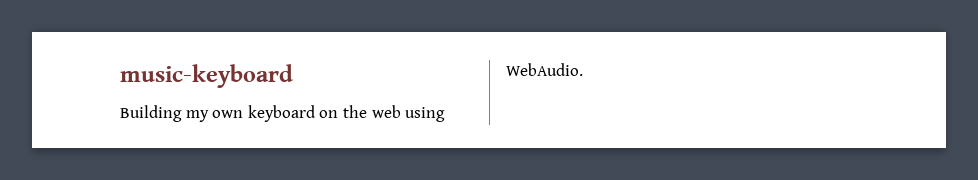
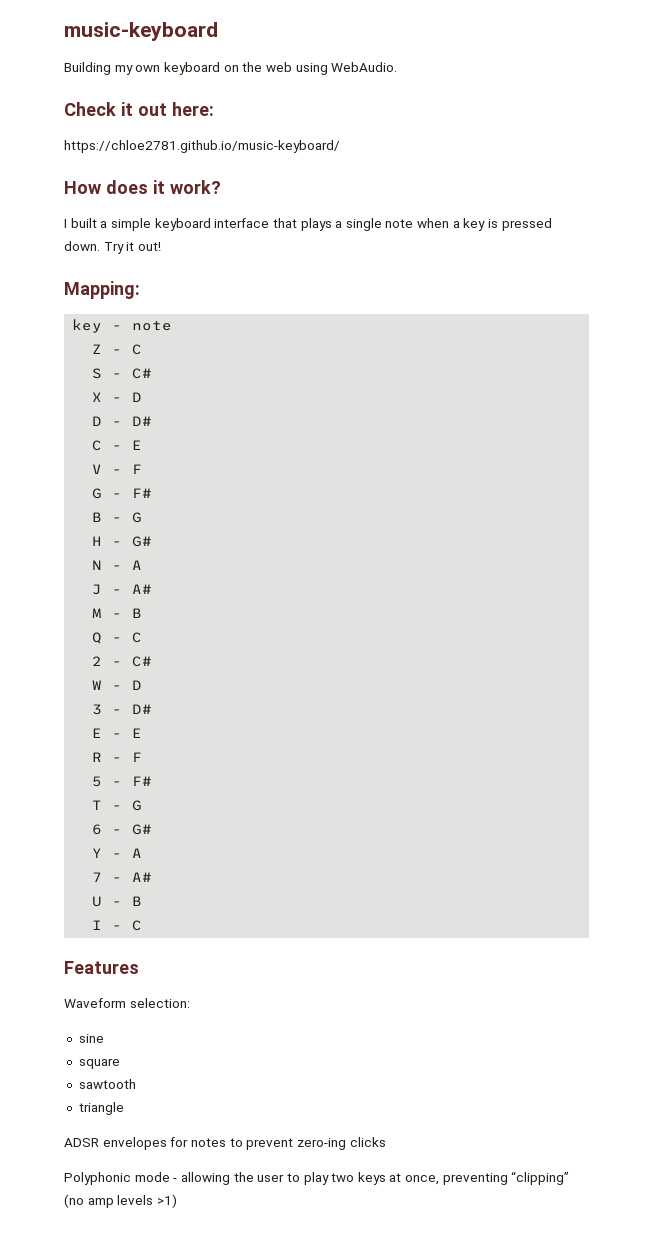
+ Check it out here:
+ https://chloe2781.github.io/music-keyboard/
+ How does it work?
+ I built a simple keyboard interface that plays a single note when a key is pressed down. Try it out!
+ Mapping:
+ key - note
+ Z - C
+ S - C#
+ X - D
+ D - D#
+ C - E
+ V - F
+ G - F#
+ B - G
+ H - G#
+ N - A
+ J - A#
+ M - B
+ Q - C
+ 2 - C#
+ W - D
+ 3 - D#
+ E - E
+ R - F
+ 5 - F#
+ T - G
+ 6 - G#
+ Y - A
+ 7 - A#
+ U - B
+ I - C
+ Features
+ Waveform selection:
+ sine
+ square
+ sawtooth
+ triangle
+ ADSR envelopes for notes to prevent zero-ing clicks
+ Polyphonic mode - allowing the user to play two keys at once, preventing “clipping” (no amp levels >1)

